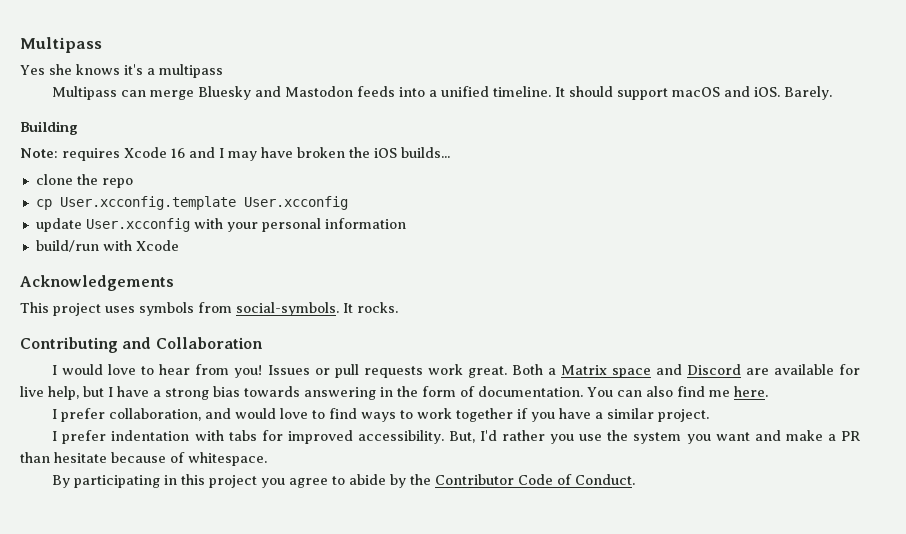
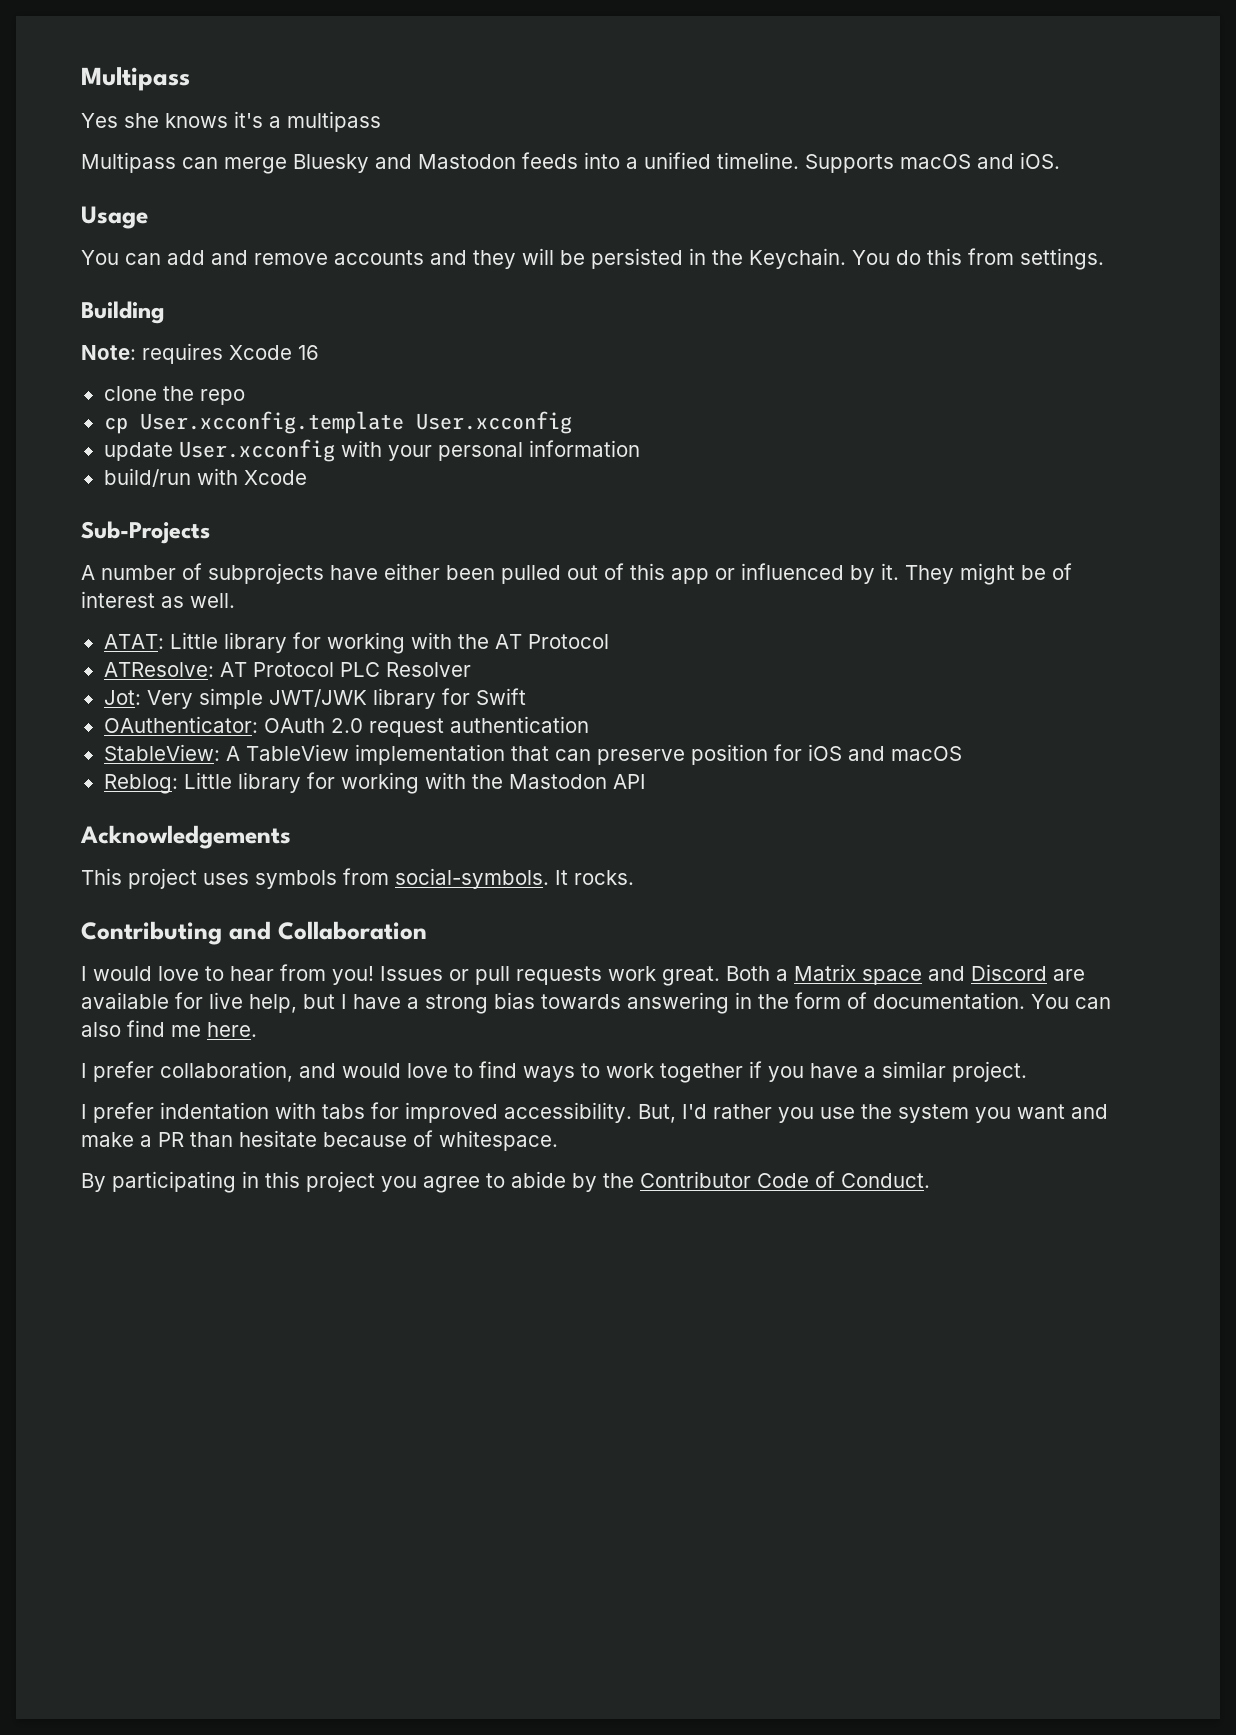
- It should support macOS and iOS. Barely.
+ Supports macOS and iOS.
+ Usage
+ You can add and remove accounts and they will be persisted in the Keychain. You do this from settings.
- Note: requires Xcode 16 and I may have broken the iOS builds...
+ Note: requires Xcode 16
+ Sub-Projects
+ A number of subprojects have either been pulled out of this app or influenced by it. They might be of interest as well.
+ ATAT: Little library for working with the AT Protocol
+ ATResolve: AT Protocol PLC Resolver
+ Jot: Very simple JWT/JWK library for Swift
+ OAuthenticator: OAuth 2.0 request authentication
+ StableView: A TableView implementation that can preserve position for iOS and macOS
+ Reblog: Little library for working with the Mastodon API

